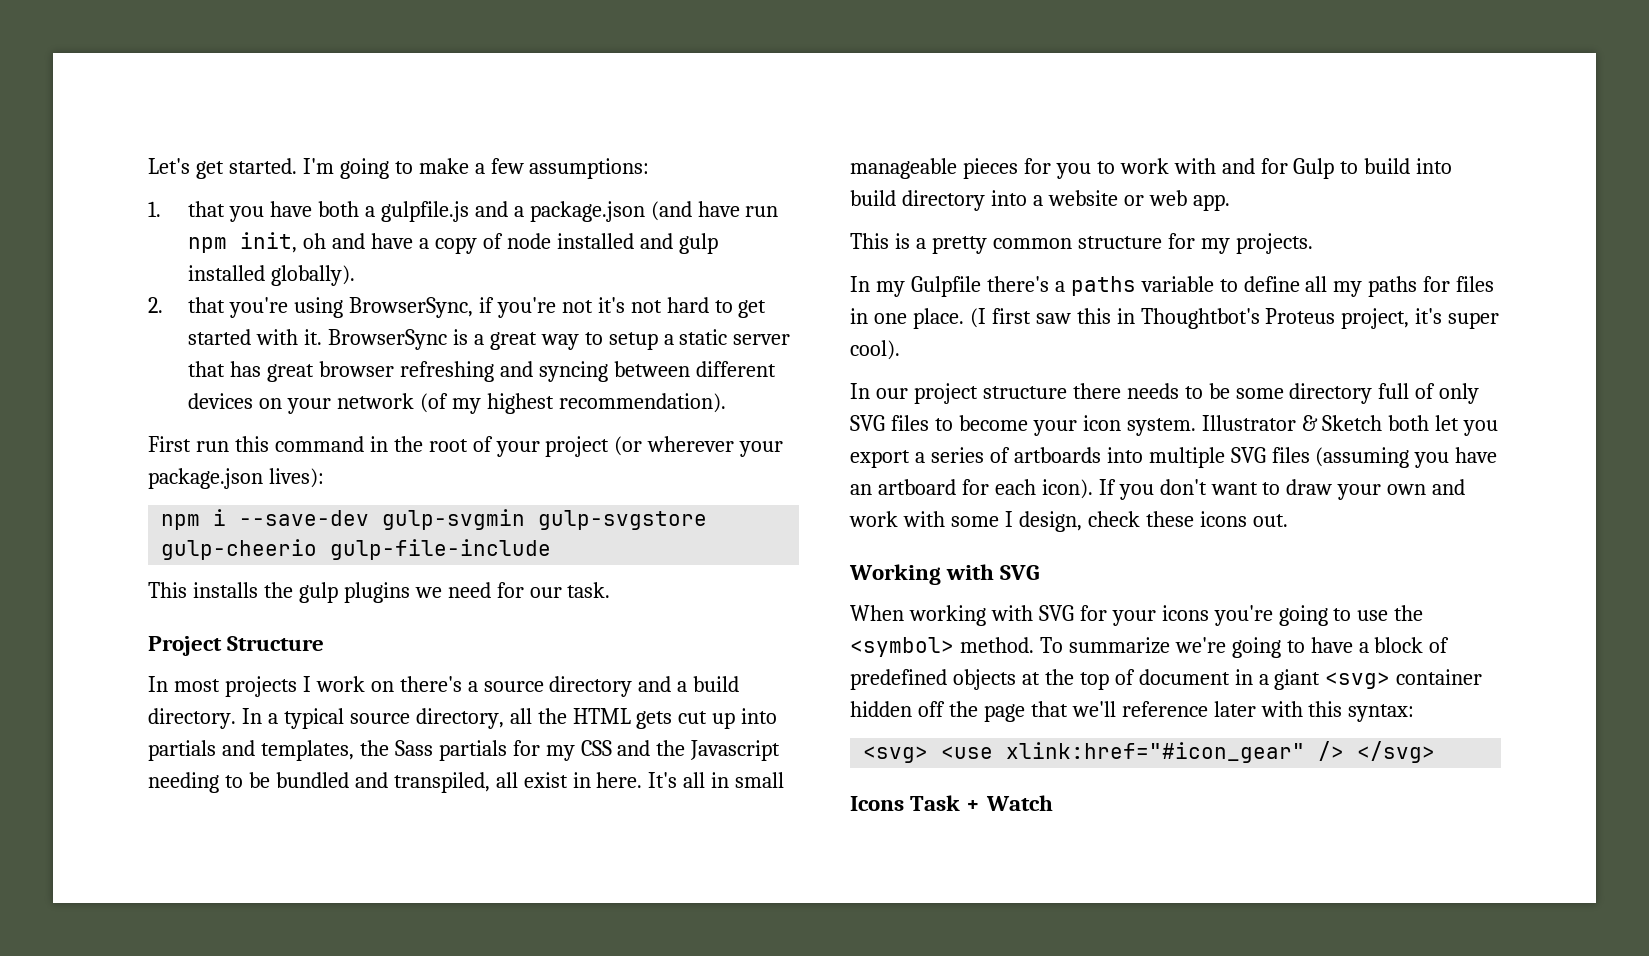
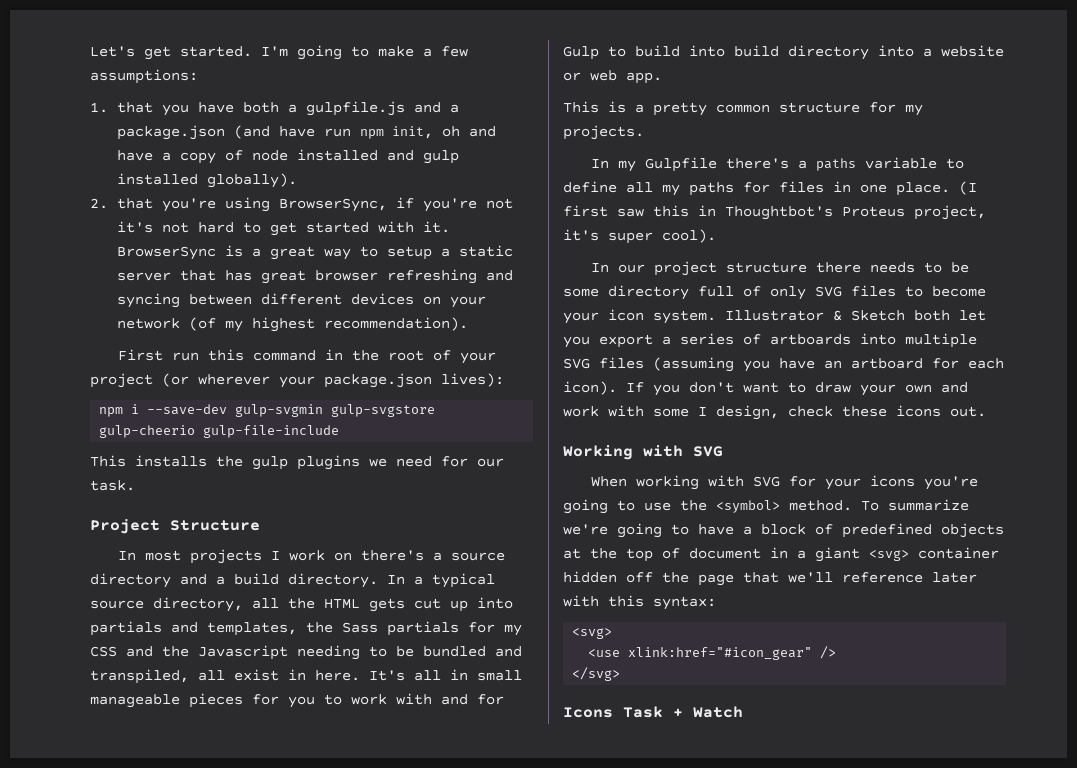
  To summarize we're going to have a block of predefined objects at the top of document in a giant <svg> container hidden off the page that we'll reference later with this syntax:
- <svg> <use xlink:href="#icon_gear" /> </svg>
+ <svg>
+ <use xlink:href="#icon_gear" />
+ </svg>

